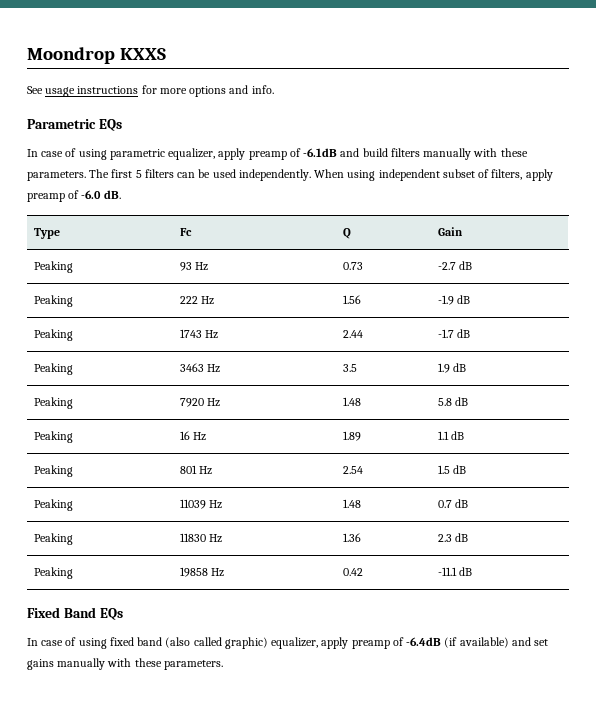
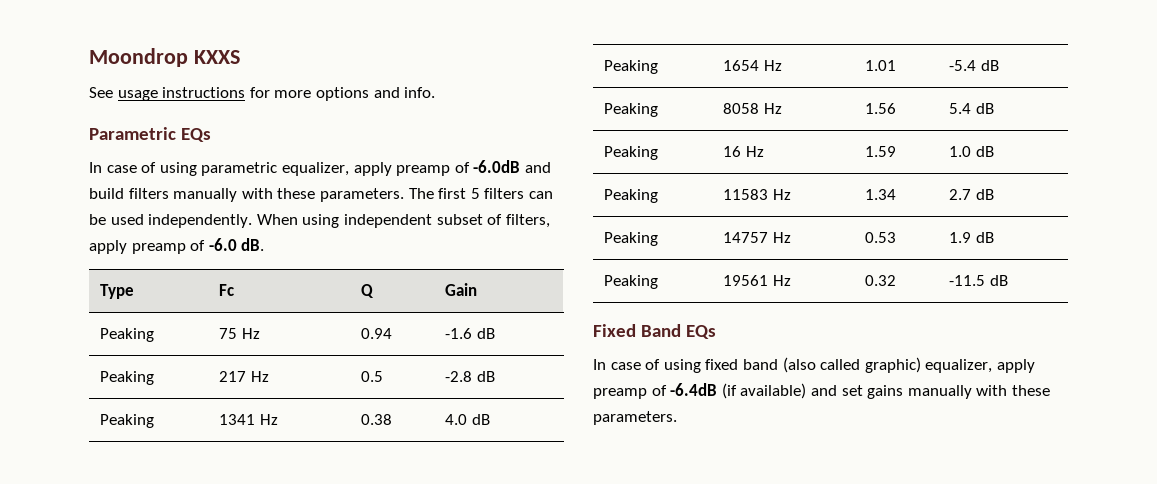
- In case of using parametric equalizer, apply preamp of -6.1dB and build filters manually with these parameters.
+ In case of using parametric equalizer, apply preamp of -6.0dB and build filters manually with these parameters.
- Peaking | 93 Hz | 0.73 | -2.7 dB
- Peaking | 222 Hz | 1.56 | -1.9 dB
- Peaking | 1743 Hz | 2.44 | -1.7 dB
- Peaking | 3463 Hz | 3.5 | 1.9 dB
- Peaking | 7920 Hz | 1.48 | 5.8 dB
+ Peaking | 75 Hz | 0.94 | -1.6 dB
+ Peaking | 217 Hz | 0.5 | -2.8 dB
+ Peaking | 1341 Hz | 0.38 | 4.0 dB
+ Peaking | 1654 Hz | 1.01 | -5.4 dB
+ Peaking | 8058 Hz | 1.56 | 5.4 dB
- Peaking | 16 Hz | 1.89 | 1.1 dB
- Peaking | 801 Hz | 2.54 | 1.5 dB
- Peaking | 11039 Hz | 1.48 | 0.7 dB
- Peaking | 11830 Hz | 1.36 | 2.3 dB
- Peaking | 19858 Hz | 0.42 | -11.1 dB
+ Peaking | 16 Hz | 1.59 | 1.0 dB
+ Peaking | 11583 Hz | 1.34 | 2.7 dB
+ Peaking | 14757 Hz | 0.53 | 1.9 dB
+ Peaking | 19561 Hz | 0.32 | -11.5 dB

